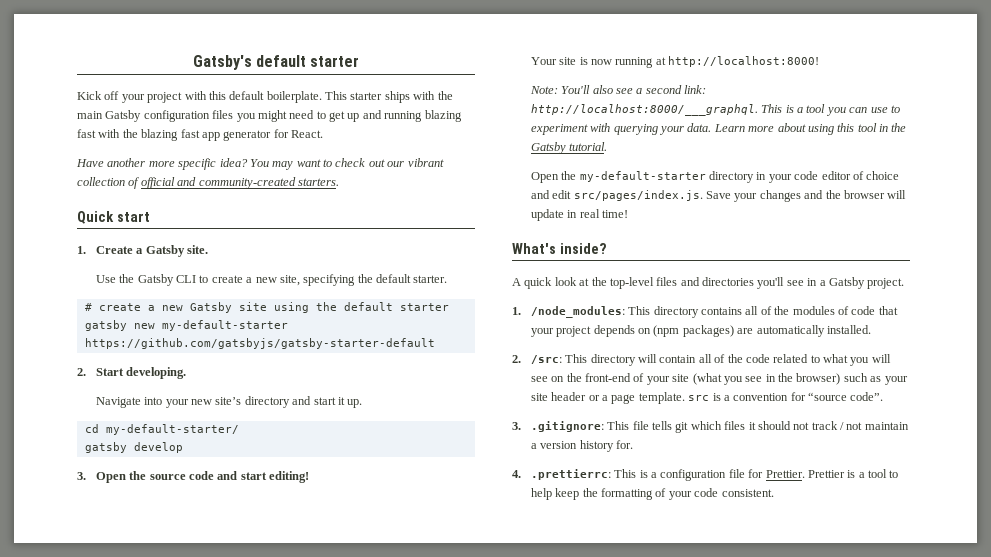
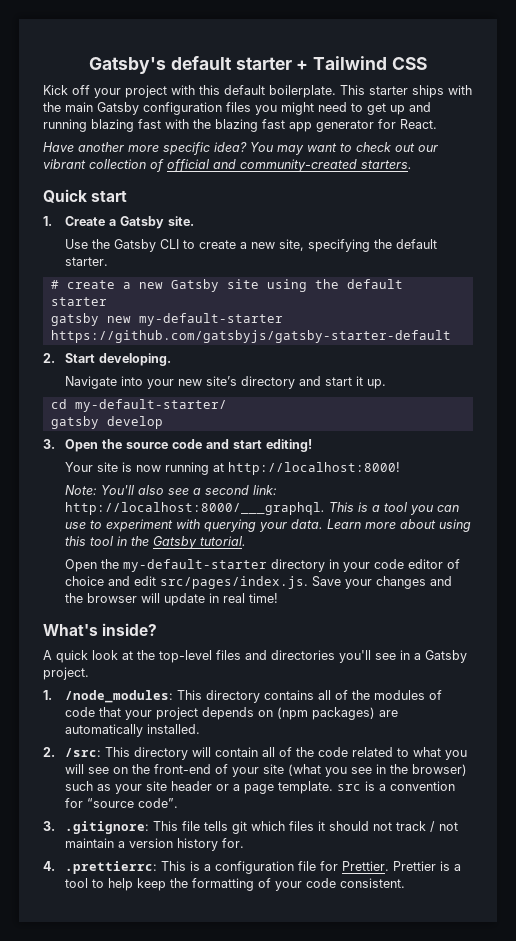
- Gatsby's default starter
+ Gatsby's default starter + Tailwind CSS

